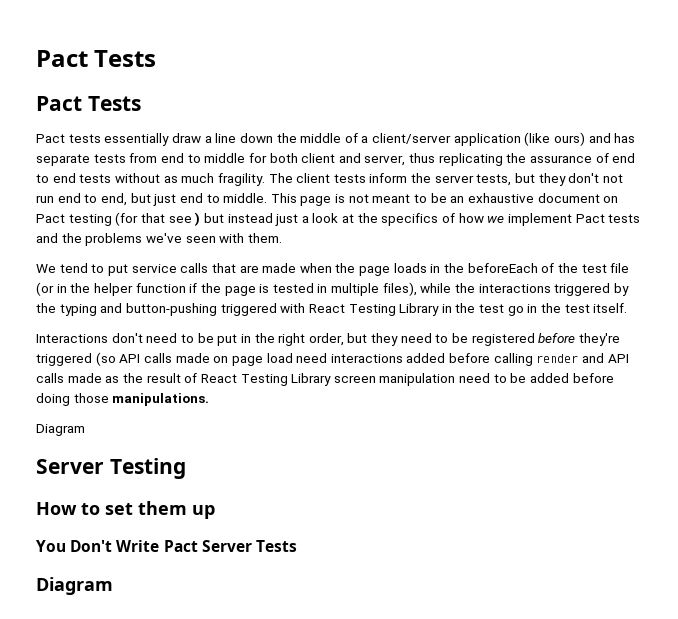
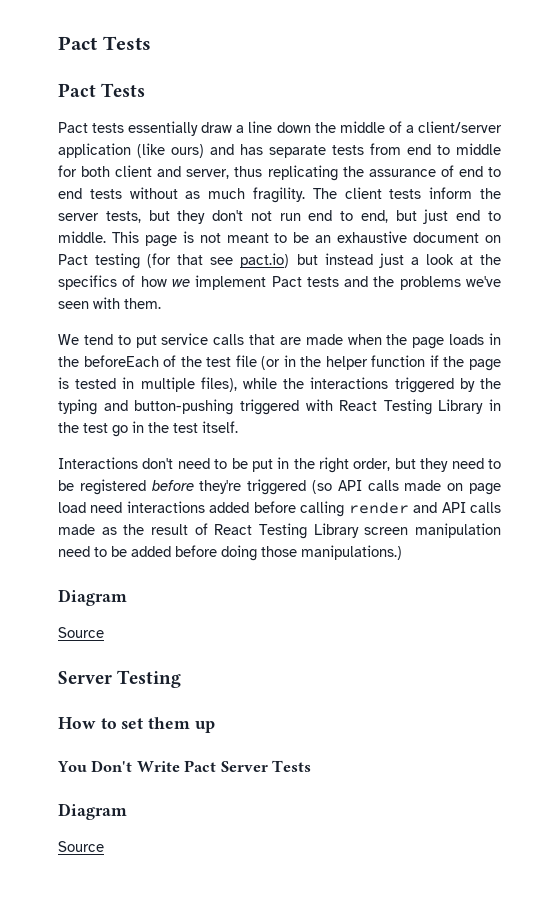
- This page is not meant to be an exhaustive document on Pact testing (for that see ) but instead just a look at the specifics of how we implement Pact tests and the problems we've seen with them.
+ This page is not meant to be an exhaustive document on Pact testing (for that see pact.io) but instead just a look at the specifics of how we implement Pact tests and the problems we've seen with them.
- Interactions don't need to be put in the right order, but they need to be registered before they're triggered (so API calls made on page load need interactions added before calling render and API calls made as the result of React Testing Library screen manipulation need to be added before doing those manipulations.
+ Interactions don't need to be put in the right order, but they need to be registered before they're triggered (so API calls made on page load need interactions added before calling render and API calls made as the result of React Testing Library screen manipulation need to be added before doing those manipulations.)
  Diagram
+ Source
  You Don't Write Pact Server Tests
  Diagram
+ Source

